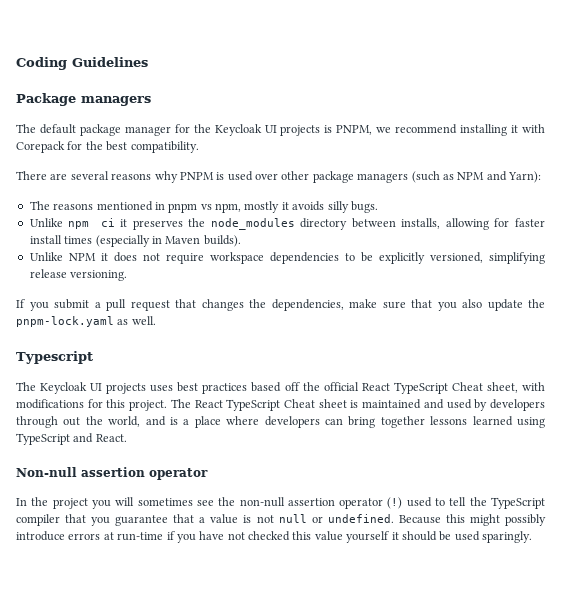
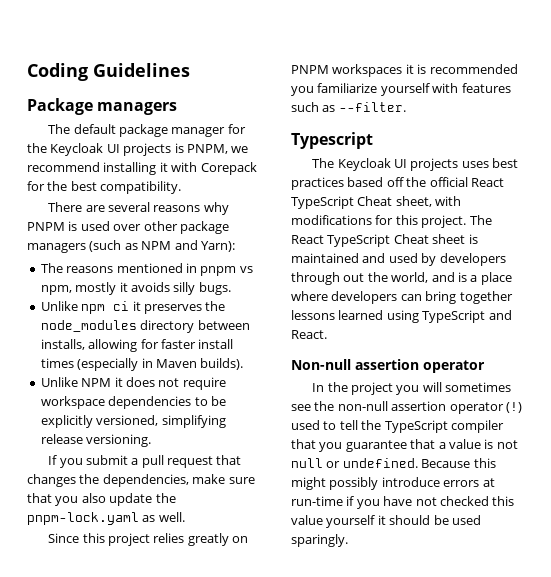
+ Since this project relies greatly on PNPM workspaces it is recommended you familiarize yourself with features such as --filter.

